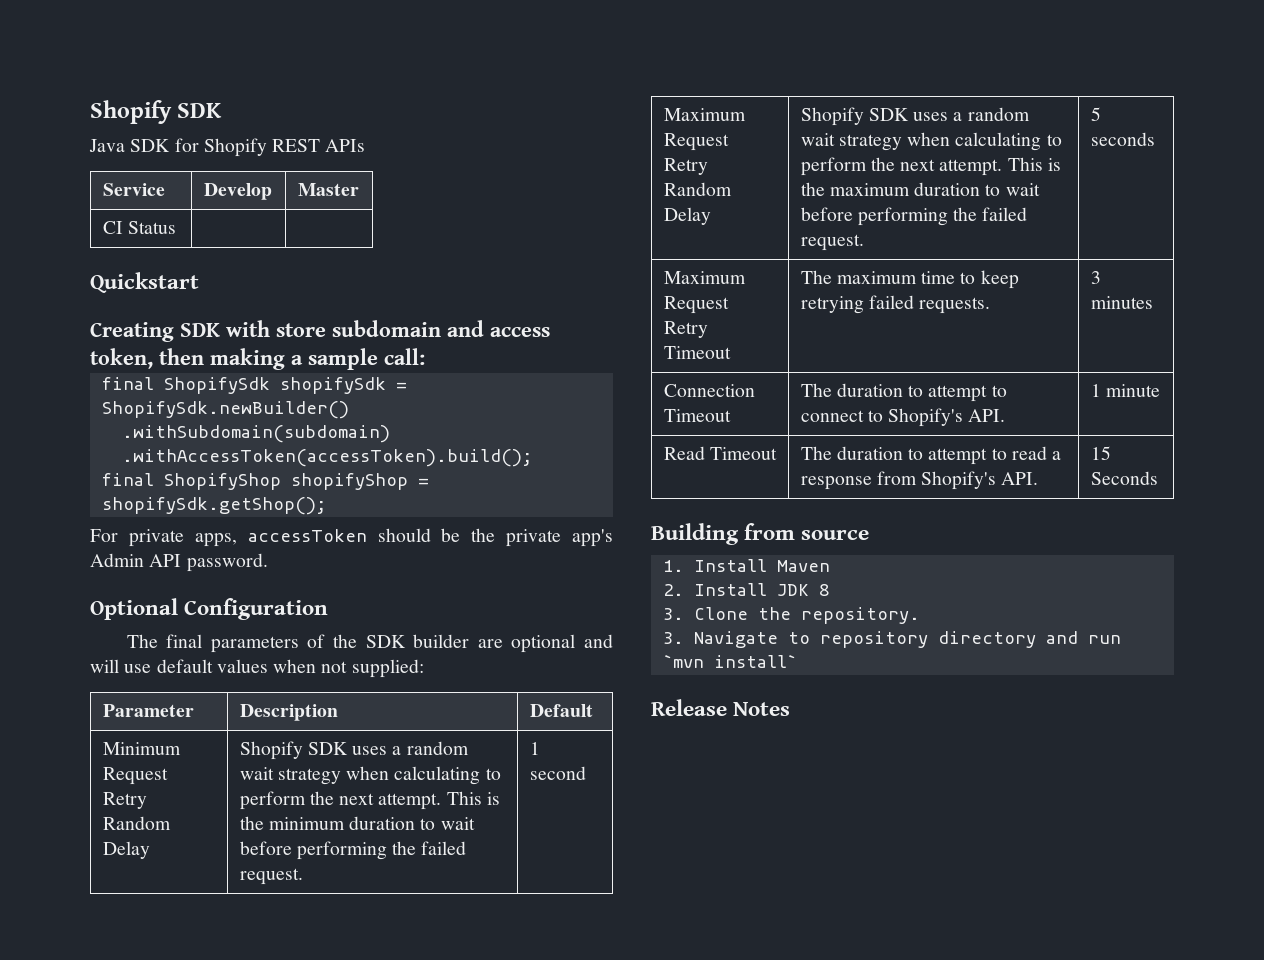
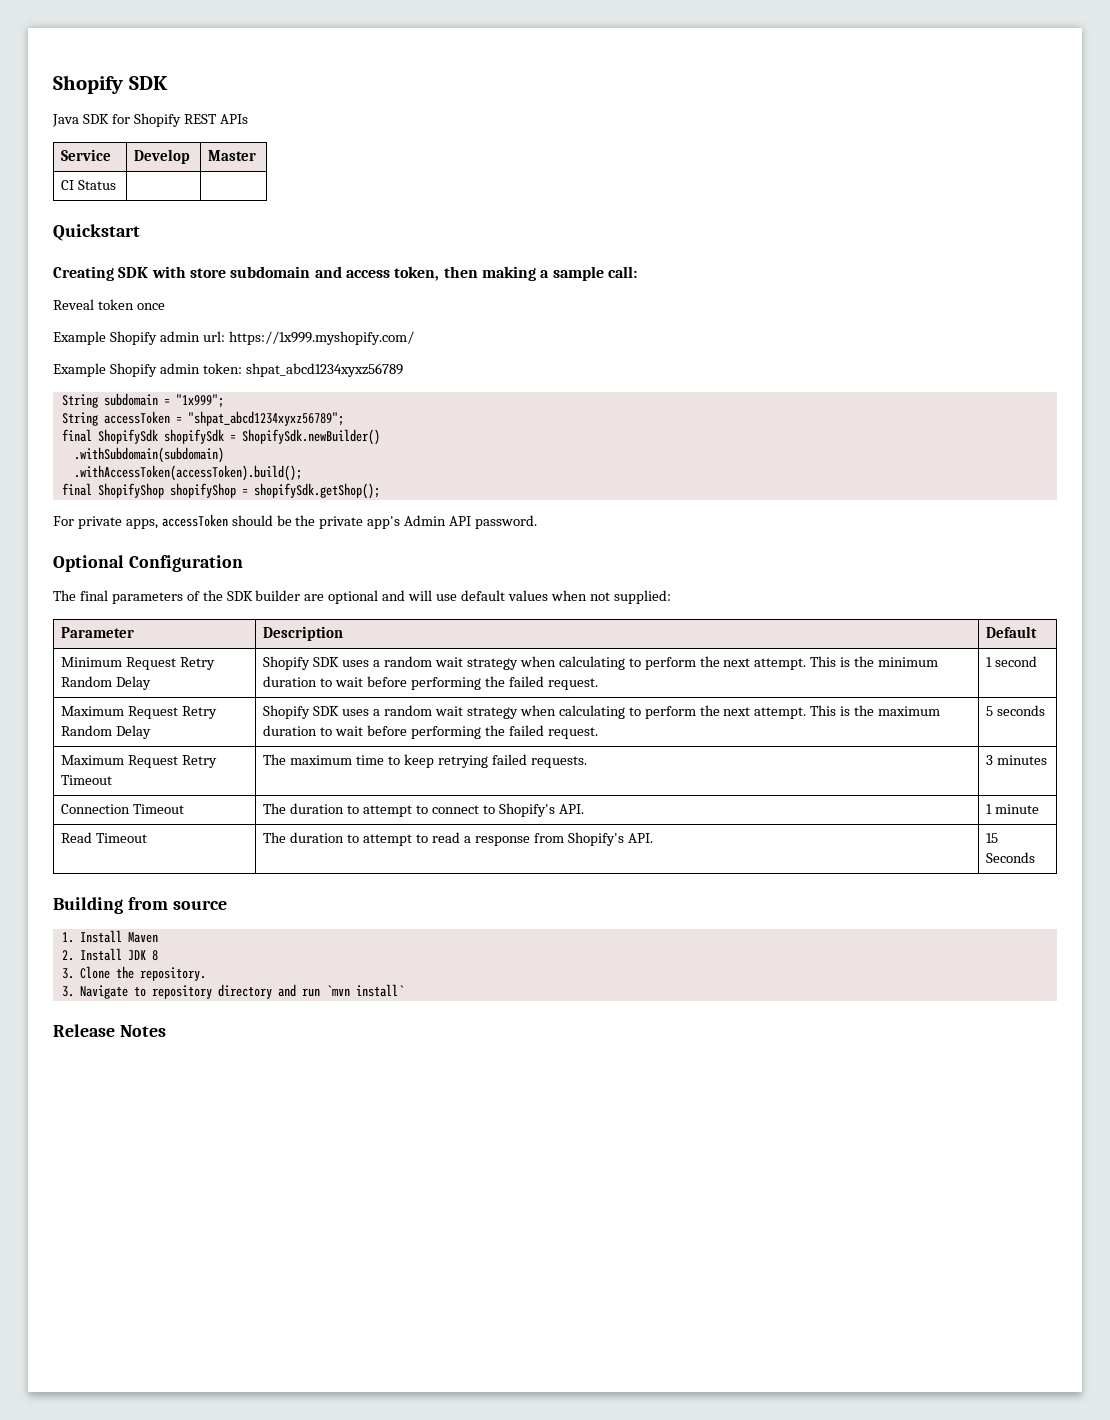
+ Reveal token once
+ Example Shopify admin url: https://1x999.myshopify.com/
+ Example Shopify admin token: shpat_abcd1234xyxz56789
+ String subdomain = "1x999";
+ String accessToken = "shpat_abcd1234xyxz56789";

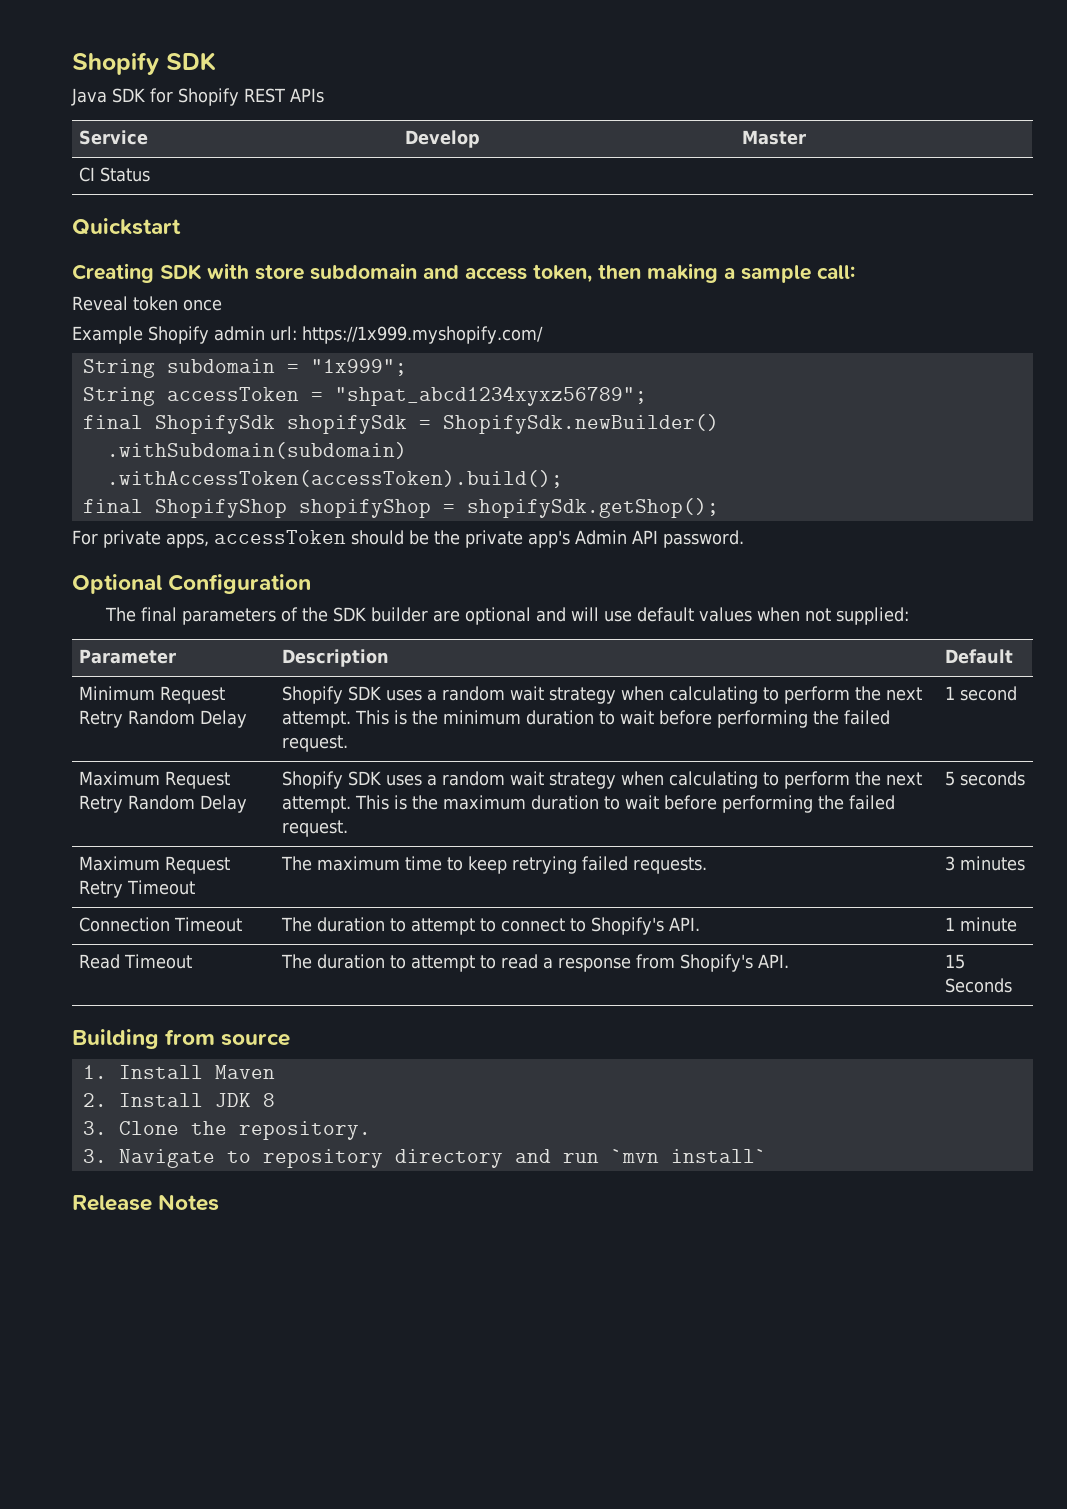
- Example Shopify admin token: shpat_abcd1234xyxz56789

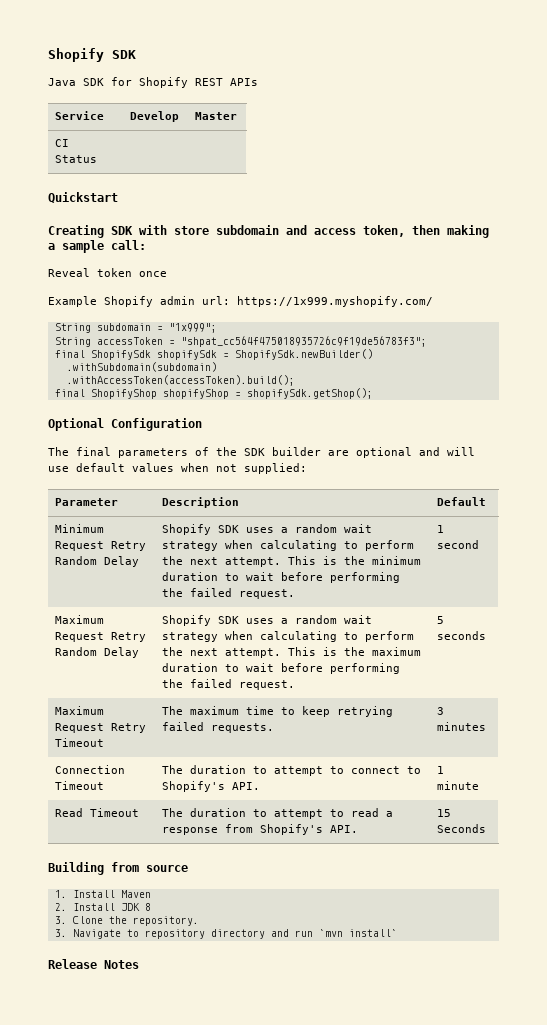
- String accessToken = "shpat_abcd1234xyxz56789";
+ String accessToken = "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";
- For private apps, accessToken should be the private app's Admin API password.

